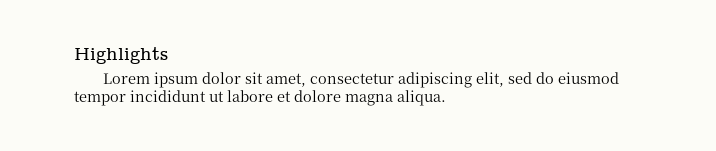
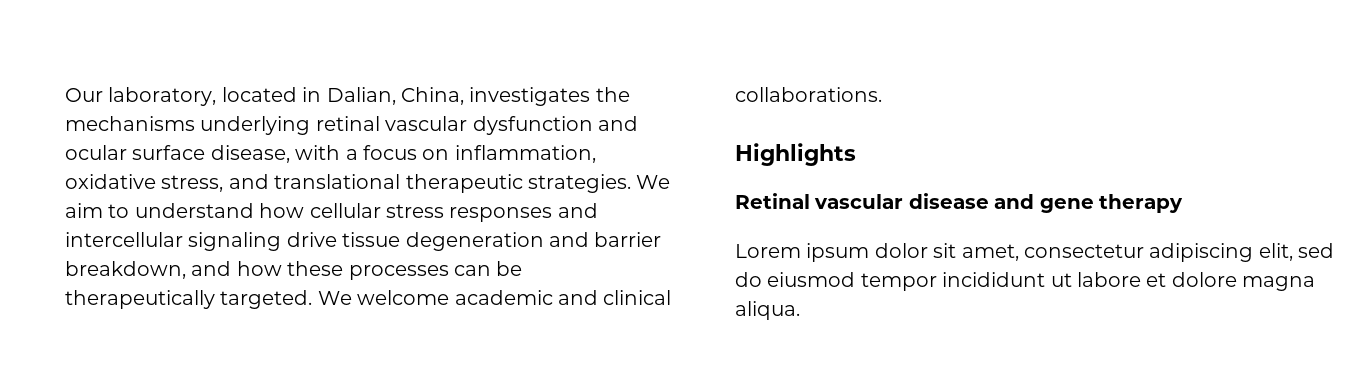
+ Our laboratory, located in Dalian, China, investigates the mechanisms underlying retinal vascular dysfunction and ocular surface disease, with a focus on inflammation, oxidative stress, and translational therapeutic strategies. We aim to understand how cellular stress responses and intercellular signaling drive tissue degeneration and barrier breakdown, and how these processes can be therapeutically targeted. We welcome academic and clinical collaborations.
  Highlights
+ Retinal vascular disease and gene therapy

